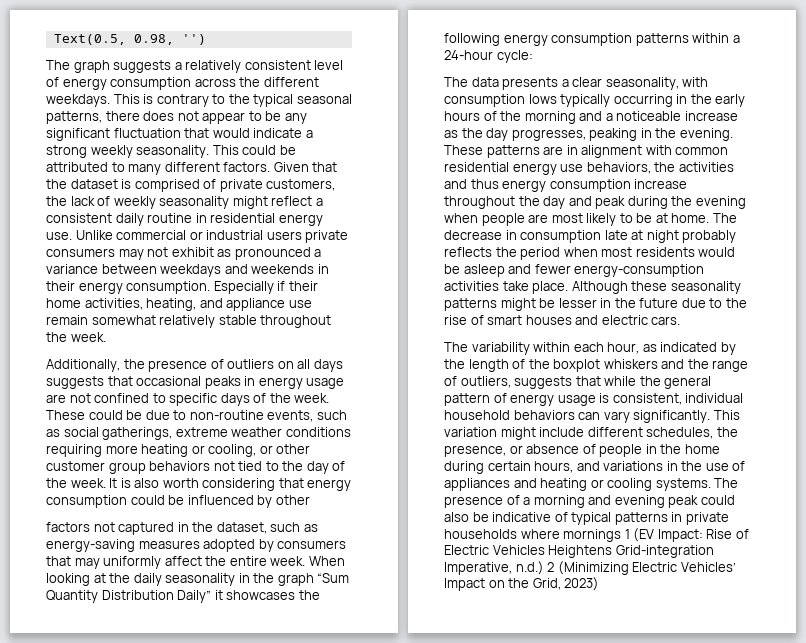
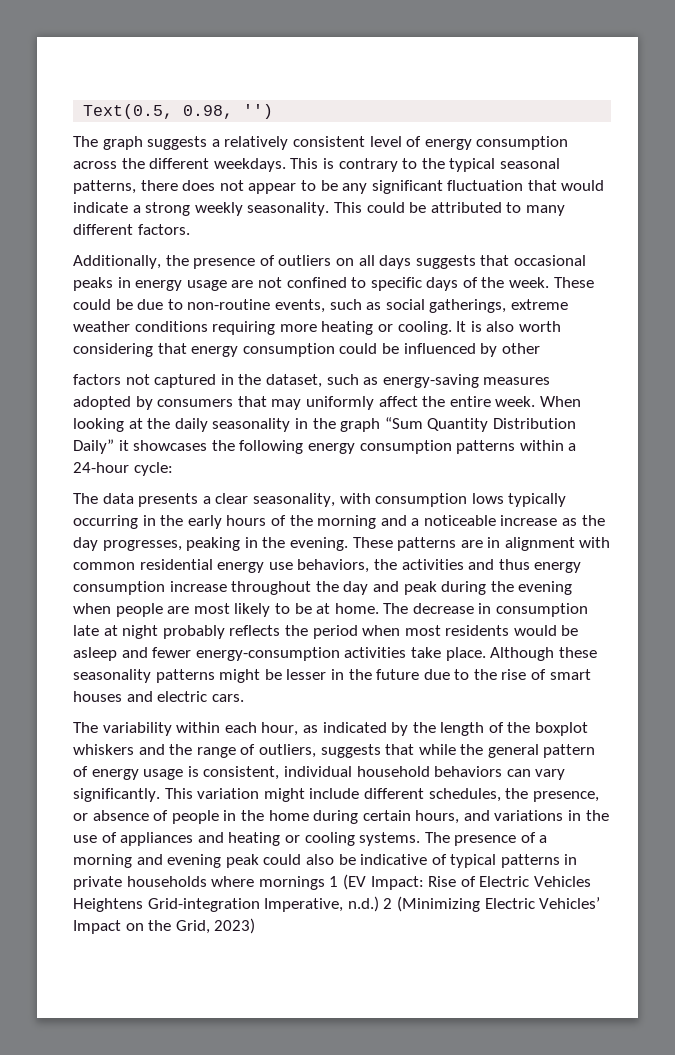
- Given that the dataset is comprised of private customers, the lack of weekly seasonality might reflect a consistent daily routine in residential energy use. Unlike commercial or industrial users private consumers may not exhibit as pronounced a variance between weekdays and weekends in their energy consumption. Especially if their home activities, heating, and appliance use remain somewhat relatively stable throughout the week.
- These could be due to non-routine events, such as social gatherings, extreme weather conditions requiring more heating or cooling, or other customer group behaviors not tied to the day of the week.
+ These could be due to non-routine events, such as social gatherings, extreme weather conditions requiring more heating or cooling.

